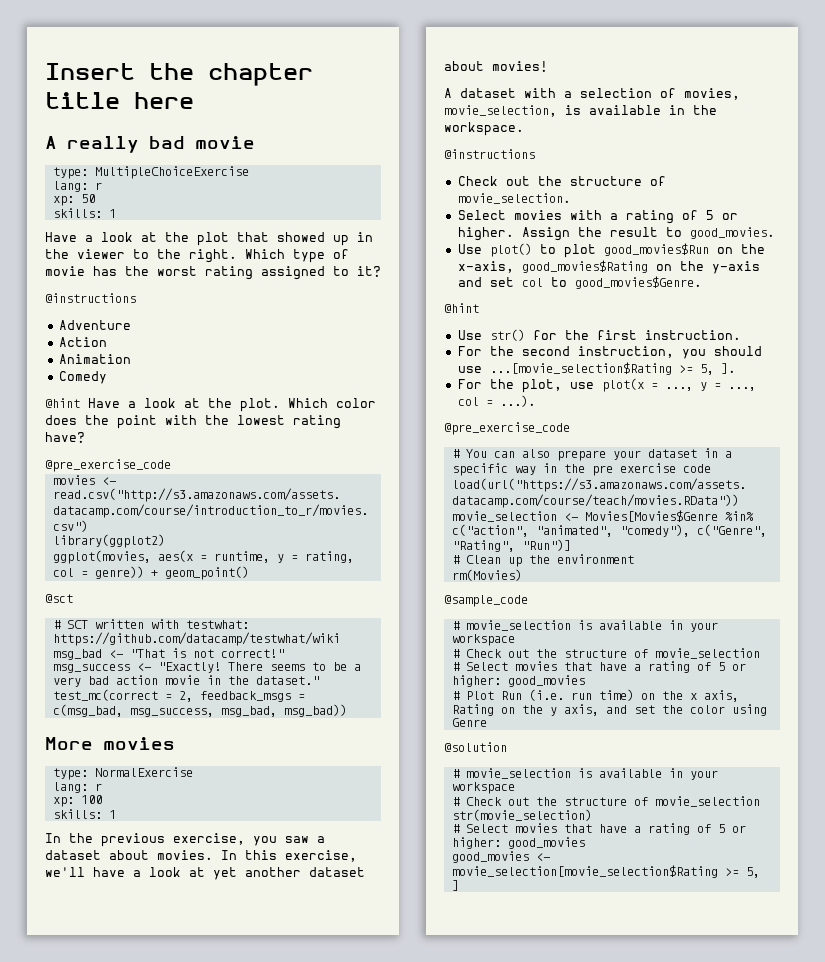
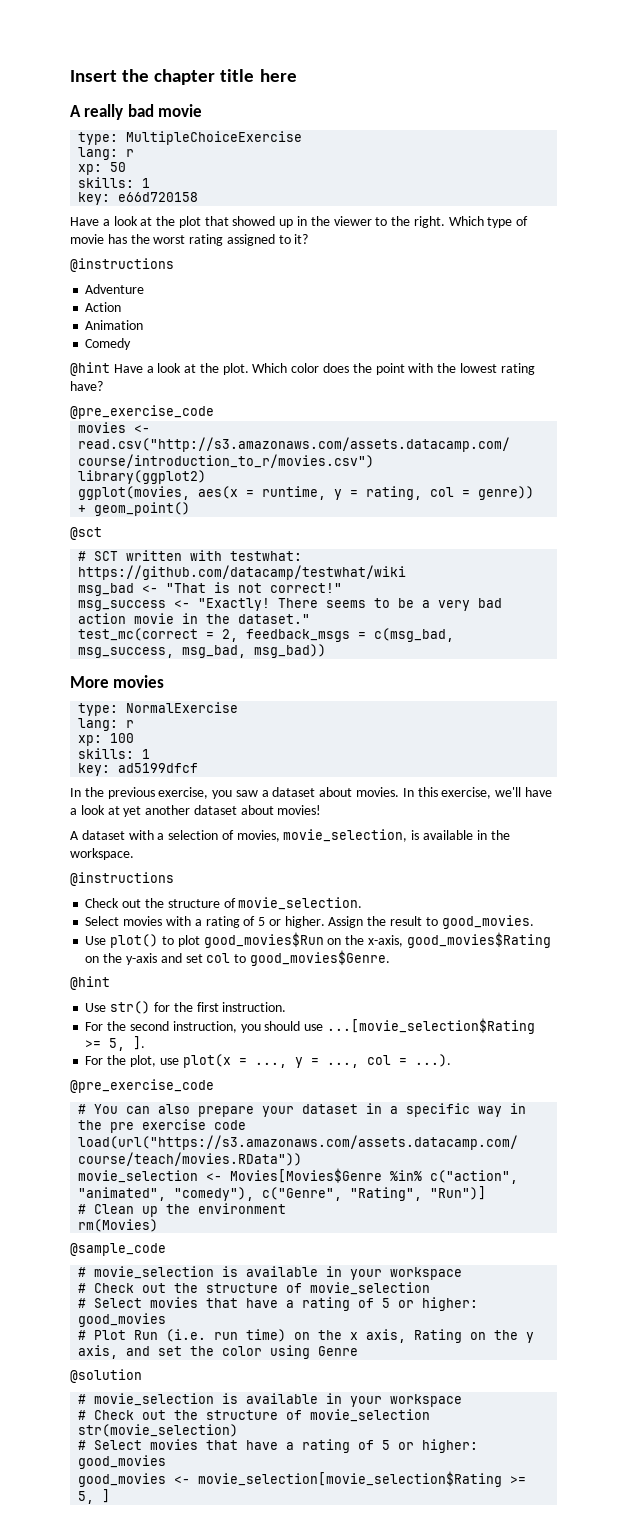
+ key: e66d720158
+ key: ad5199dfcf

